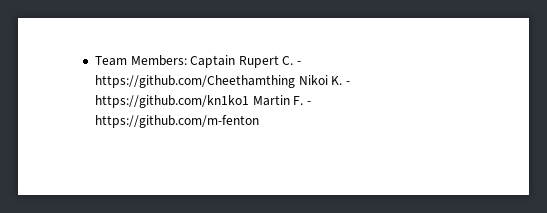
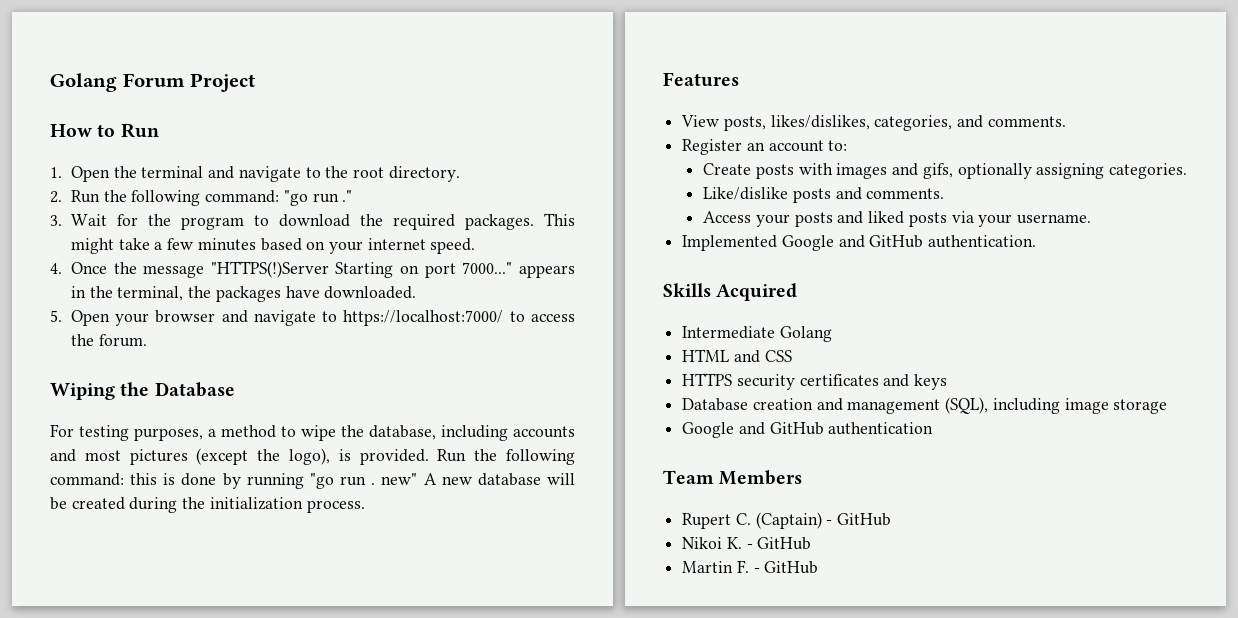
- Team Members: Captain Rupert C. - https://github.com/Cheethamthing Nikoi K. - https://github.com/kn1ko1 Martin F. - https://github.com/m-fenton
+ Golang Forum Project
+ How to Run
+ 1. Open the terminal and navigate to the root directory.
+ 2. Run the following command: "go run ."
+ 3. Wait for the program to download the required packages. This might take a few minutes based on your internet speed.
+ 4. Once the message "HTTPS(!)Server Starting on port 7000..." appears in the terminal, the packages have downloaded.
+ 5. Open your browser and navigate to https://localhost:7000/ to access the forum.
+ Wiping the Database
+ For testing purposes, a method to wipe the database, including accounts and most pictures (except the logo), is provided. Run the following command: this is done by running "go run . new" A new database will be created during the initialization process.
+ Features
+ View posts, likes/dislikes, categories, and comments.
+ Register an account to:
+ Create posts with images and gifs, optionally assigning categories.
+ Like/dislike posts and comments.
+ Access your posts and liked posts via your username.
+ Implemented Google and GitHub authentication.
+ Skills Acquired
+ Intermediate Golang
+ HTML and CSS
+ HTTPS security certificates and keys
+ Database creation and management (SQL), including image storage
+ Google and GitHub authentication
+ Team Members
+ Rupert C. (Captain) - GitHub
+ Nikoi K. - GitHub
+ Martin F. - GitHub

